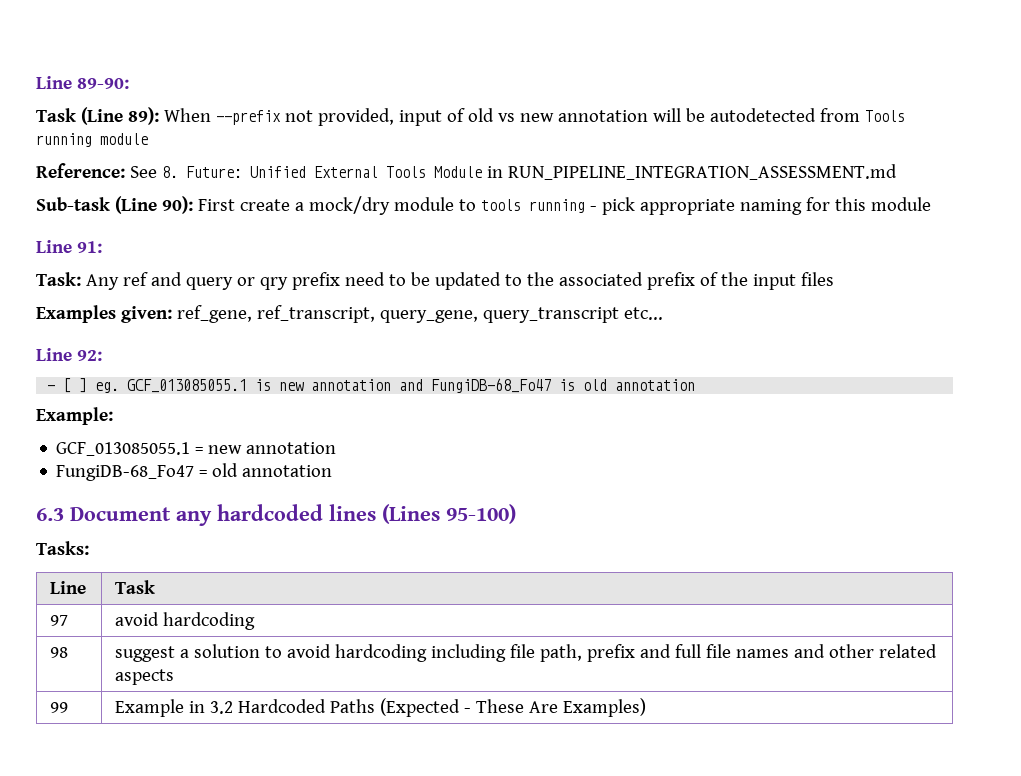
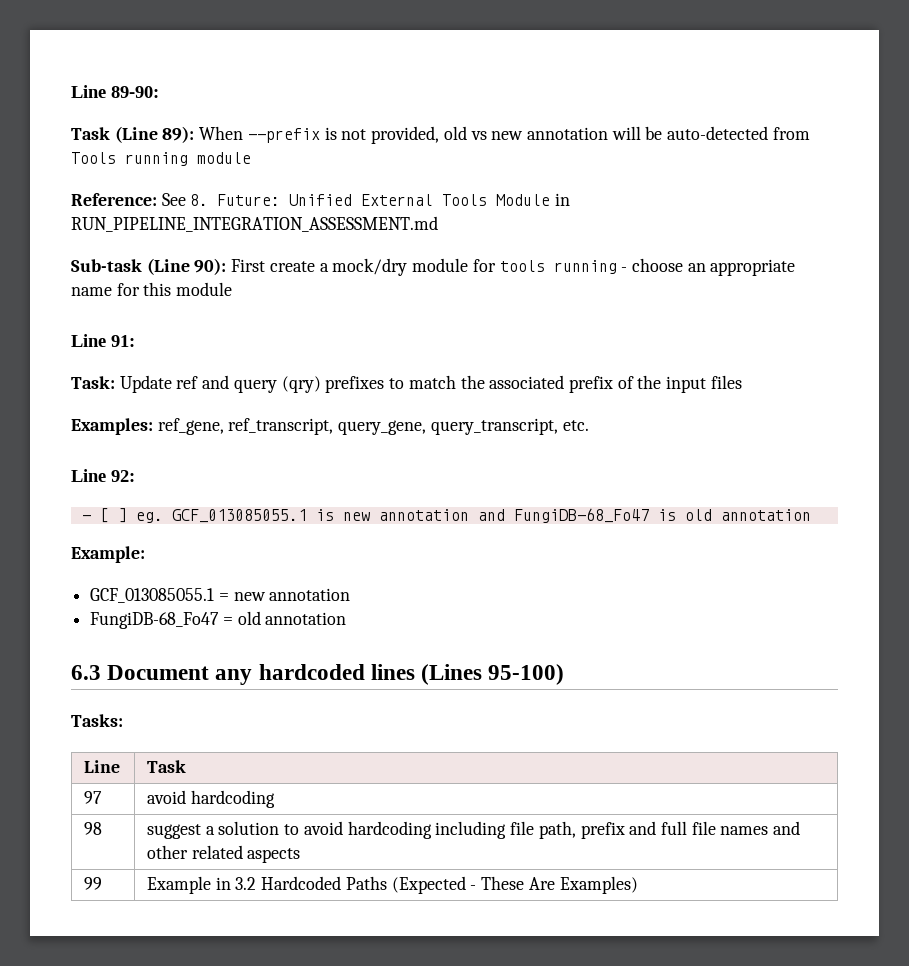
- Task (Line 89): When --prefix not provided, input of old vs new annotation will be autodetected from Tools running module
+ Task (Line 89): When --prefix is not provided, old vs new annotation will be auto-detected from Tools running module
- Sub-task (Line 90): First create a mock/dry module to tools running - pick appropriate naming for this module
+ Sub-task (Line 90): First create a mock/dry module for tools running - choose an appropriate name for this module
- Task: Any ref and query or qry prefix need to be updated to the associated prefix of the input files
+ Task: Update ref and query (qry) prefixes to match the associated prefix of the input files
- Examples given: ref_gene, ref_transcript, query_gene, query_transcript etc...
+ Examples: ref_gene, ref_transcript, query_gene, query_transcript, etc.

